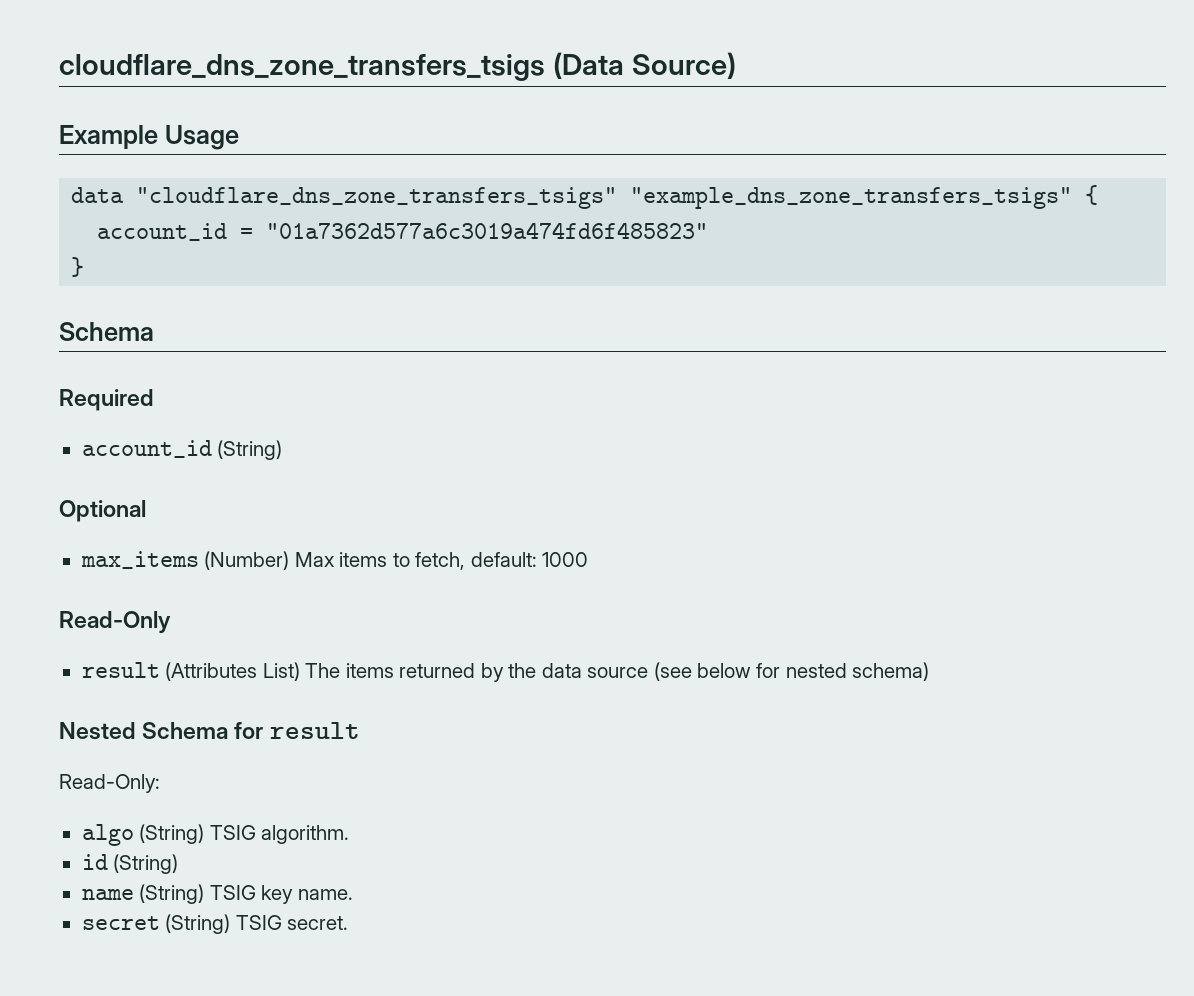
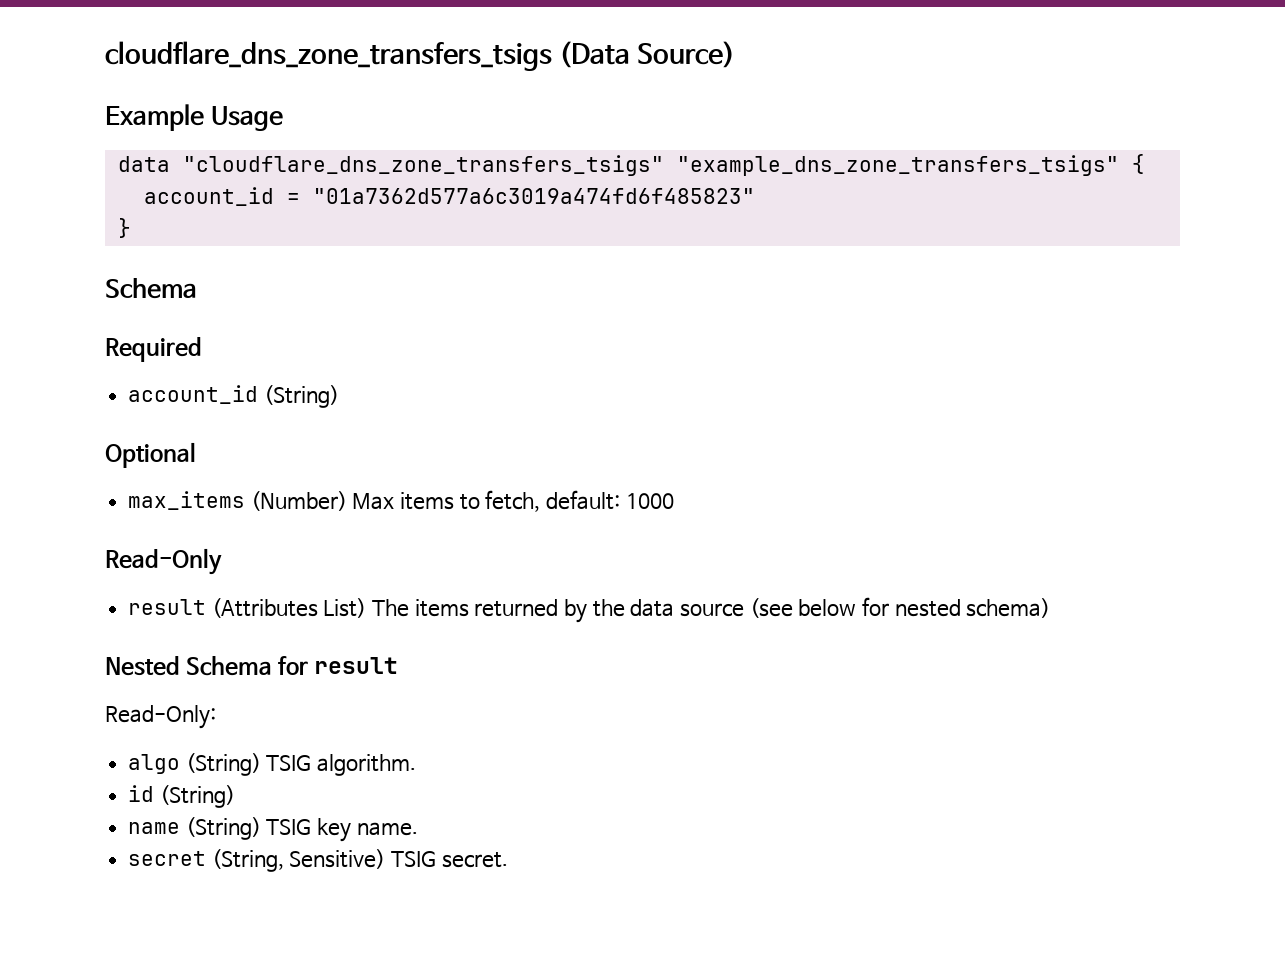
- secret (String) TSIG secret.
+ secret (String, Sensitive) TSIG secret.

